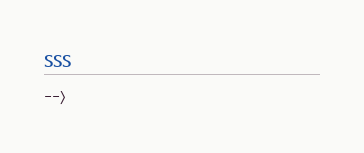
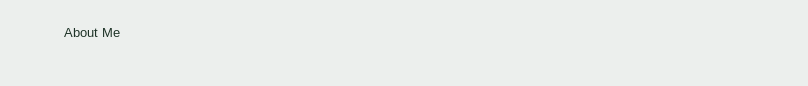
- SSS
- -->
+ About Me

